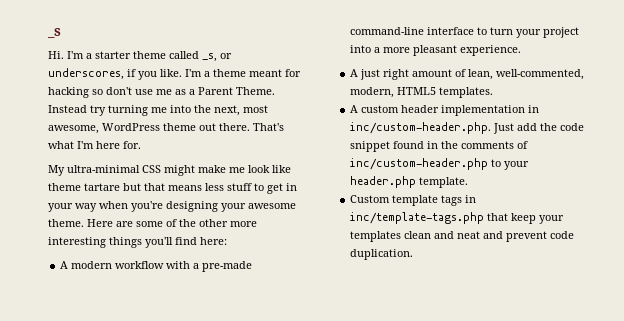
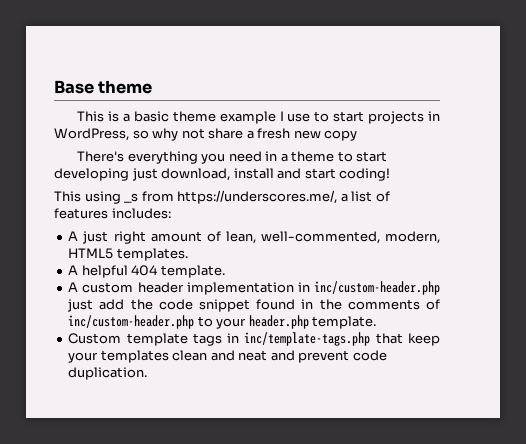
- _s
- Hi. I'm a starter theme called _s, or underscores, if you like. I'm a theme meant for hacking so don't use me as a Parent Theme. Instead try turning me into the next, most awesome, WordPress theme out there. That's what I'm here for.
- My ultra-minimal CSS might make me look like theme tartare but that means less stuff to get in your way when you're designing your awesome theme. Here are some of the other more interesting things you'll find here:
- A modern workflow with a pre-made command-line interface to turn your project into a more pleasant experience.
+ Base theme
+ This is a basic theme example I use to start projects in WordPress, so why not share a fresh new copy
+ There's everything you need in a theme to start developing just download, install and start coding!
+ This using _s from https://underscores.me/, a list of features includes:
+ A helpful 404 template.
- A custom header implementation in inc/custom-header.php. Just add the code snippet found in the comments of inc/custom-header.php to your header.php template.
+ A custom header implementation in inc/custom-header.php just add the code snippet found in the comments of inc/custom-header.php to your header.php template.

